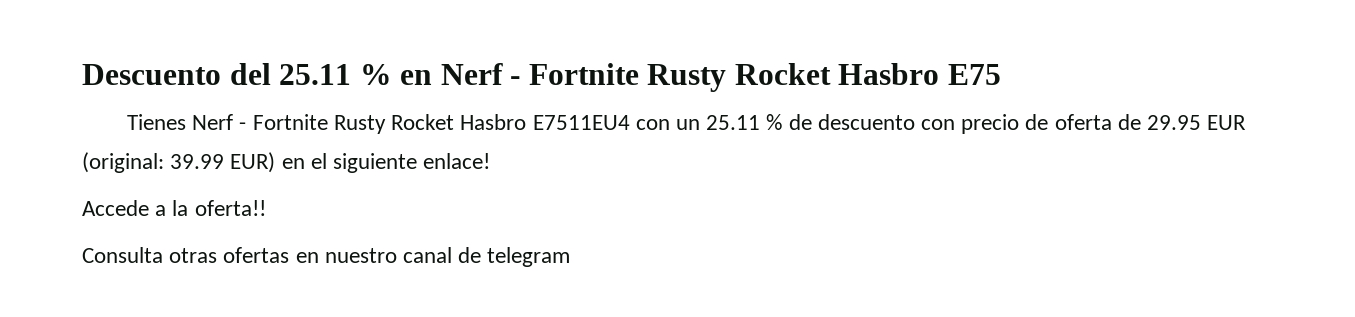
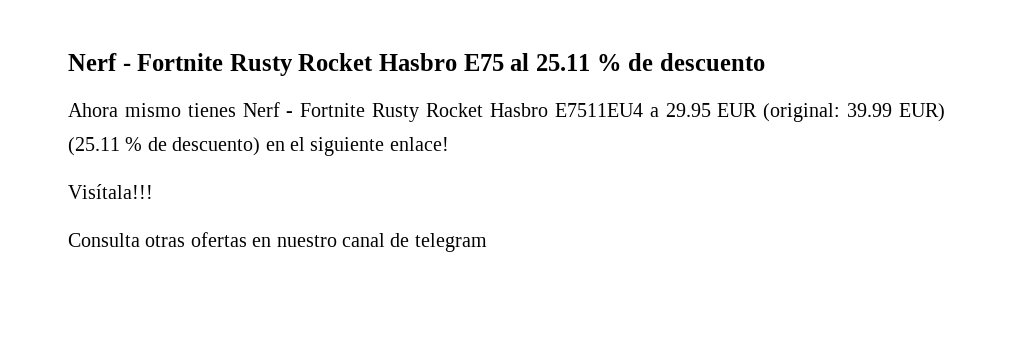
- Descuento del 25.11 % en Nerf - Fortnite Rusty Rocket Hasbro E75
- Tienes Nerf - Fortnite Rusty Rocket Hasbro E7511EU4 con un 25.11 % de descuento con precio de oferta de 29.95 EUR (original: 39.99 EUR) en el siguiente enlace!
+ Nerf - Fortnite Rusty Rocket Hasbro E75 al 25.11 % de descuento
+ Ahora mismo tienes Nerf - Fortnite Rusty Rocket Hasbro E7511EU4 a 29.95 EUR (original: 39.99 EUR) (25.11 % de descuento) en el siguiente enlace!
- Accede a la oferta!!
+ Visítala!!!

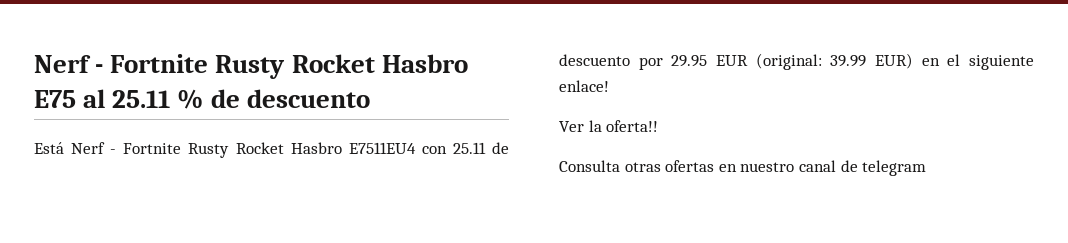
- Ahora mismo tienes Nerf - Fortnite Rusty Rocket Hasbro E7511EU4 a 29.95 EUR (original: 39.99 EUR) (25.11 % de descuento) en el siguiente enlace!
+ Está Nerf - Fortnite Rusty Rocket Hasbro E7511EU4 con 25.11 de descuento por 29.95 EUR (original: 39.99 EUR) en el siguiente enlace!
- Visítala!!!
+ Ver la oferta!!

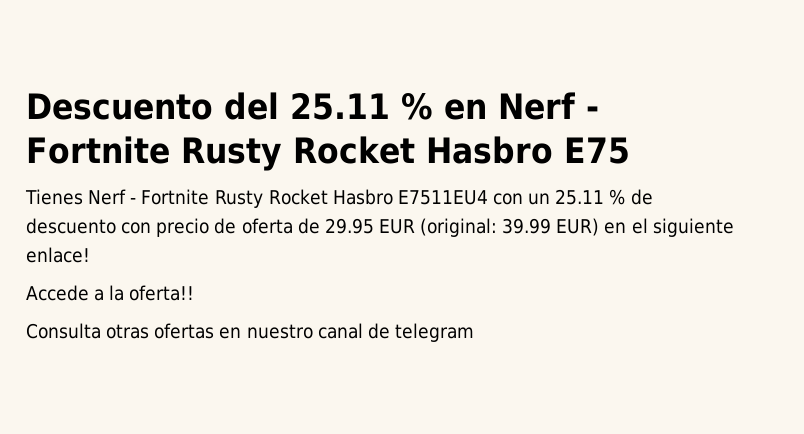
- Nerf - Fortnite Rusty Rocket Hasbro E75 al 25.11 % de descuento
- Está Nerf - Fortnite Rusty Rocket Hasbro E7511EU4 con 25.11 de descuento por 29.95 EUR (original: 39.99 EUR) en el siguiente enlace!
+ Descuento del 25.11 % en Nerf - Fortnite Rusty Rocket Hasbro E75
+ Tienes Nerf - Fortnite Rusty Rocket Hasbro E7511EU4 con un 25.11 % de descuento con precio de oferta de 29.95 EUR (original: 39.99 EUR) en el siguiente enlace!
- Ver la oferta!!
+ Accede a la oferta!!

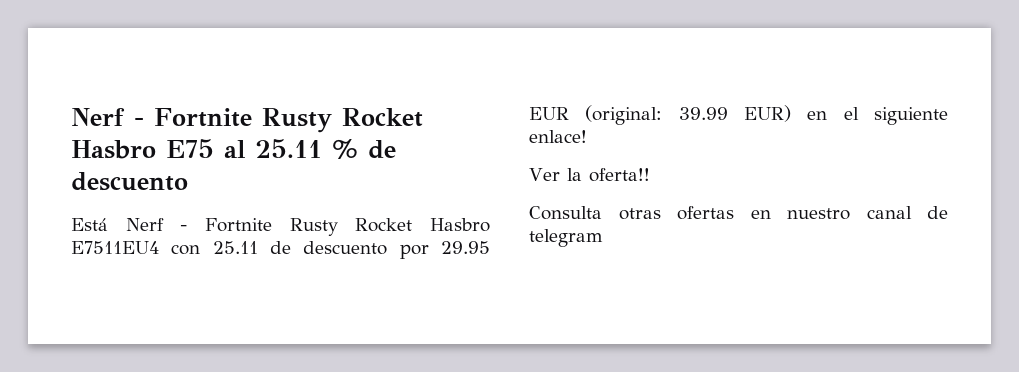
- Descuento del 25.11 % en Nerf - Fortnite Rusty Rocket Hasbro E75
- Tienes Nerf - Fortnite Rusty Rocket Hasbro E7511EU4 con un 25.11 % de descuento con precio de oferta de 29.95 EUR (original: 39.99 EUR) en el siguiente enlace!
+ Nerf - Fortnite Rusty Rocket Hasbro E75 al 25.11 % de descuento
+ Está Nerf - Fortnite Rusty Rocket Hasbro E7511EU4 con 25.11 de descuento por 29.95 EUR (original: 39.99 EUR) en el siguiente enlace!
- Accede a la oferta!!
+ Ver la oferta!!

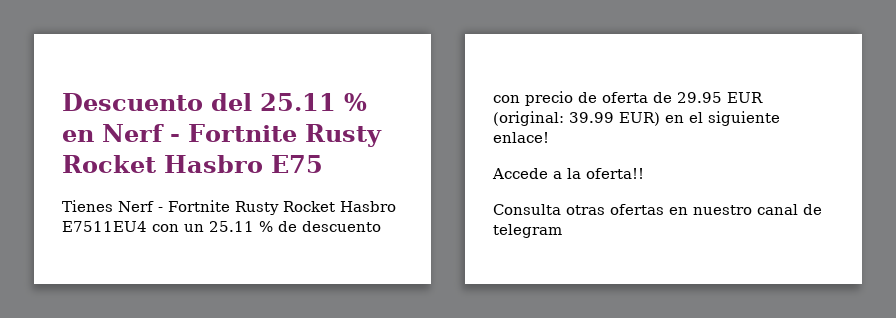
- Nerf - Fortnite Rusty Rocket Hasbro E75 al 25.11 % de descuento
- Está Nerf - Fortnite Rusty Rocket Hasbro E7511EU4 con 25.11 de descuento por 29.95 EUR (original: 39.99 EUR) en el siguiente enlace!
+ Descuento del 25.11 % en Nerf - Fortnite Rusty Rocket Hasbro E75
+ Tienes Nerf - Fortnite Rusty Rocket Hasbro E7511EU4 con un 25.11 % de descuento con precio de oferta de 29.95 EUR (original: 39.99 EUR) en el siguiente enlace!
- Ver la oferta!!
+ Accede a la oferta!!

